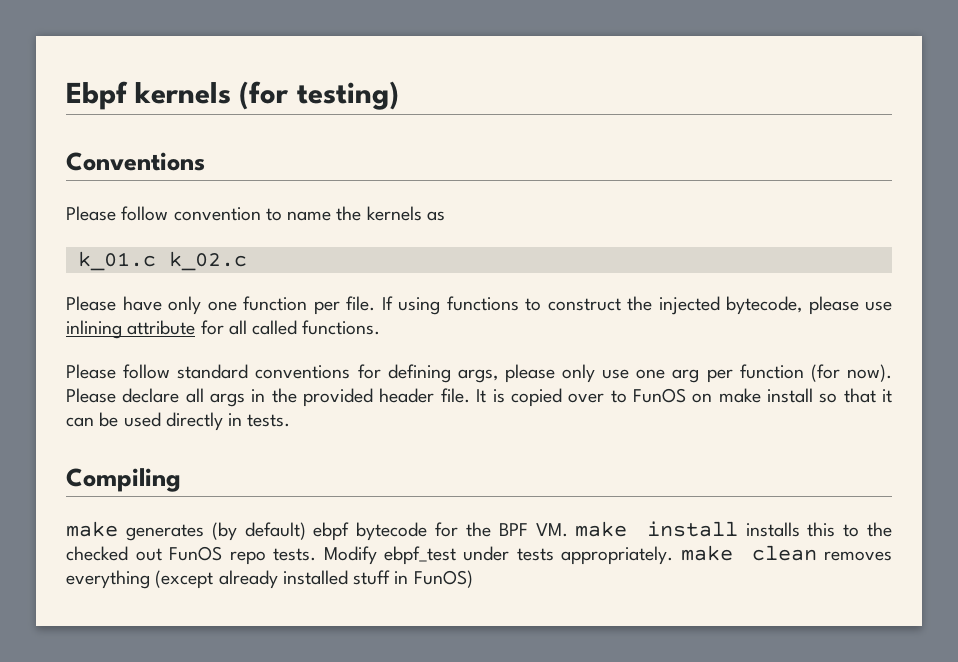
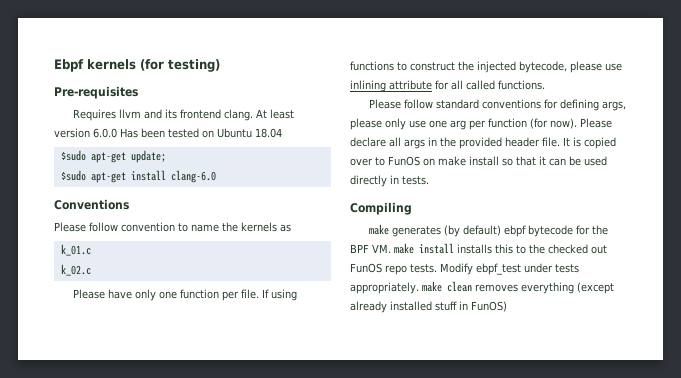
+ Pre-requisites
+ Requires llvm and its frontend clang. At least version 6.0.0 Has been tested on Ubuntu 18.04
+ $sudo apt-get update;
+ $sudo apt-get install clang-6.0
- k_01.c k_02.c
+ k_01.c
+ k_02.c

